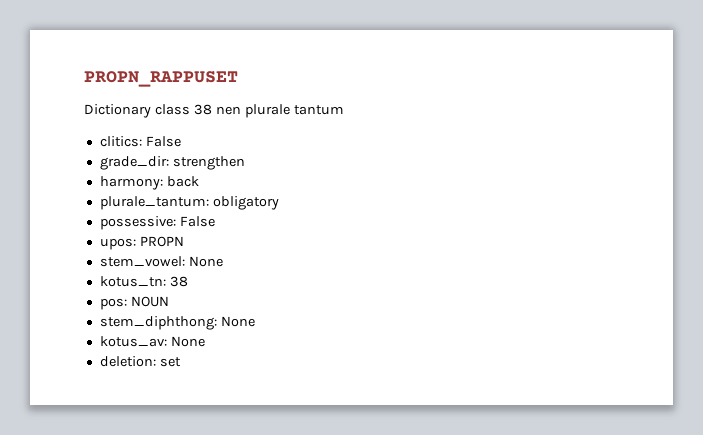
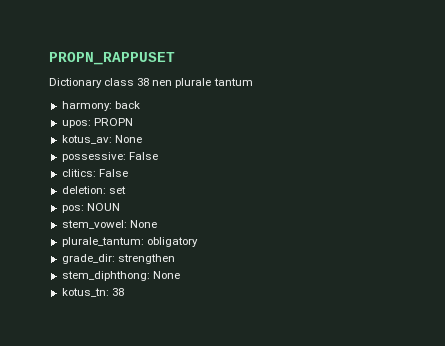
+ harmony: back
+ upos: PROPN
+ kotus_av: None
+ possessive: False
  clitics: False
+ deletion: set
+ pos: NOUN
+ stem_vowel: None
+ plurale_tantum: obligatory
  grade_dir: strengthen
- harmony: back
- plurale_tantum: obligatory
- possessive: False
- upos: PROPN
- stem_vowel: None
+ stem_diphthong: None
  kotus_tn: 38
- pos: NOUN
- stem_diphthong: None
- kotus_av: None
- deletion: set

